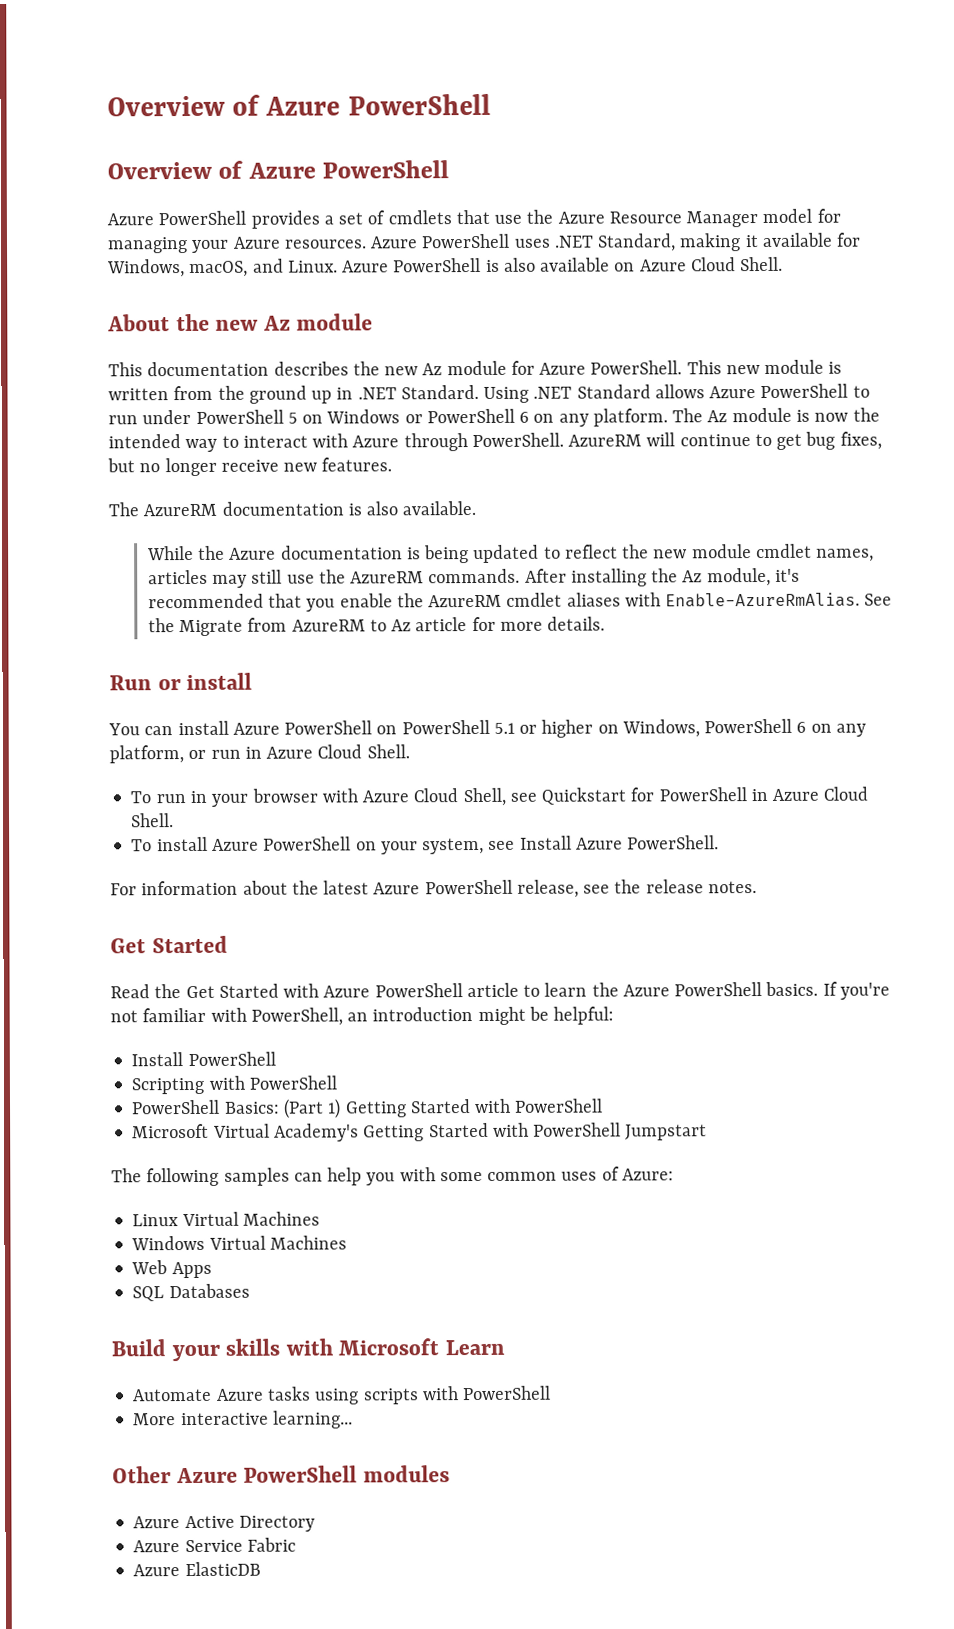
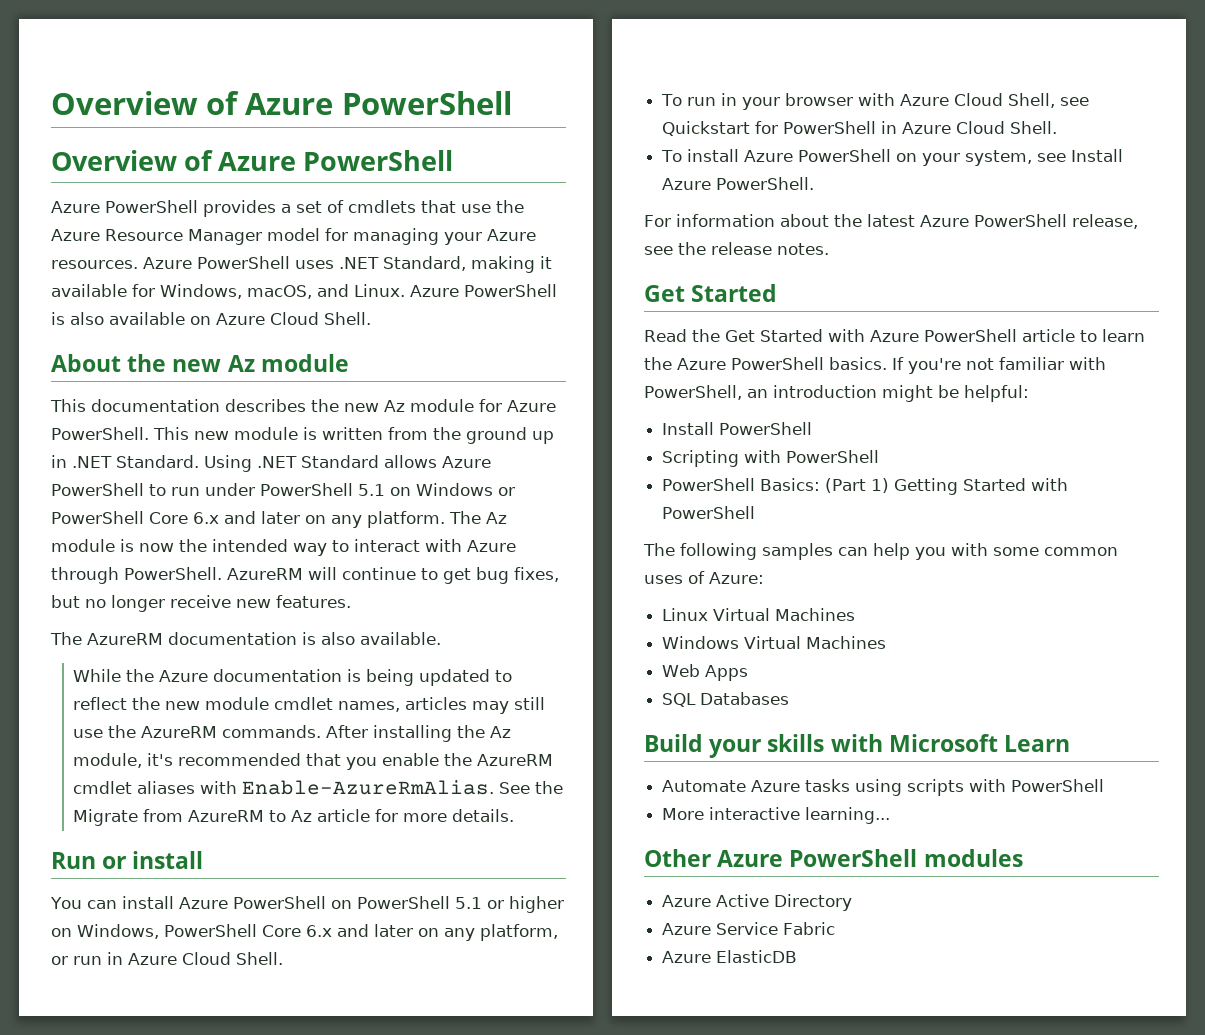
- Using .NET Standard allows Azure PowerShell to run under PowerShell 5 on Windows or PowerShell 6 on any platform.
+ Using .NET Standard allows Azure PowerShell to run under PowerShell 5.1 on Windows or PowerShell Core 6.x and later on any platform.
- You can install Azure PowerShell on PowerShell 5.1 or higher on Windows, PowerShell 6 on any platform, or run in Azure Cloud Shell.
+ You can install Azure PowerShell on PowerShell 5.1 or higher on Windows, PowerShell Core 6.x and later on any platform, or run in Azure Cloud Shell.
- Microsoft Virtual Academy's Getting Started with PowerShell Jumpstart

